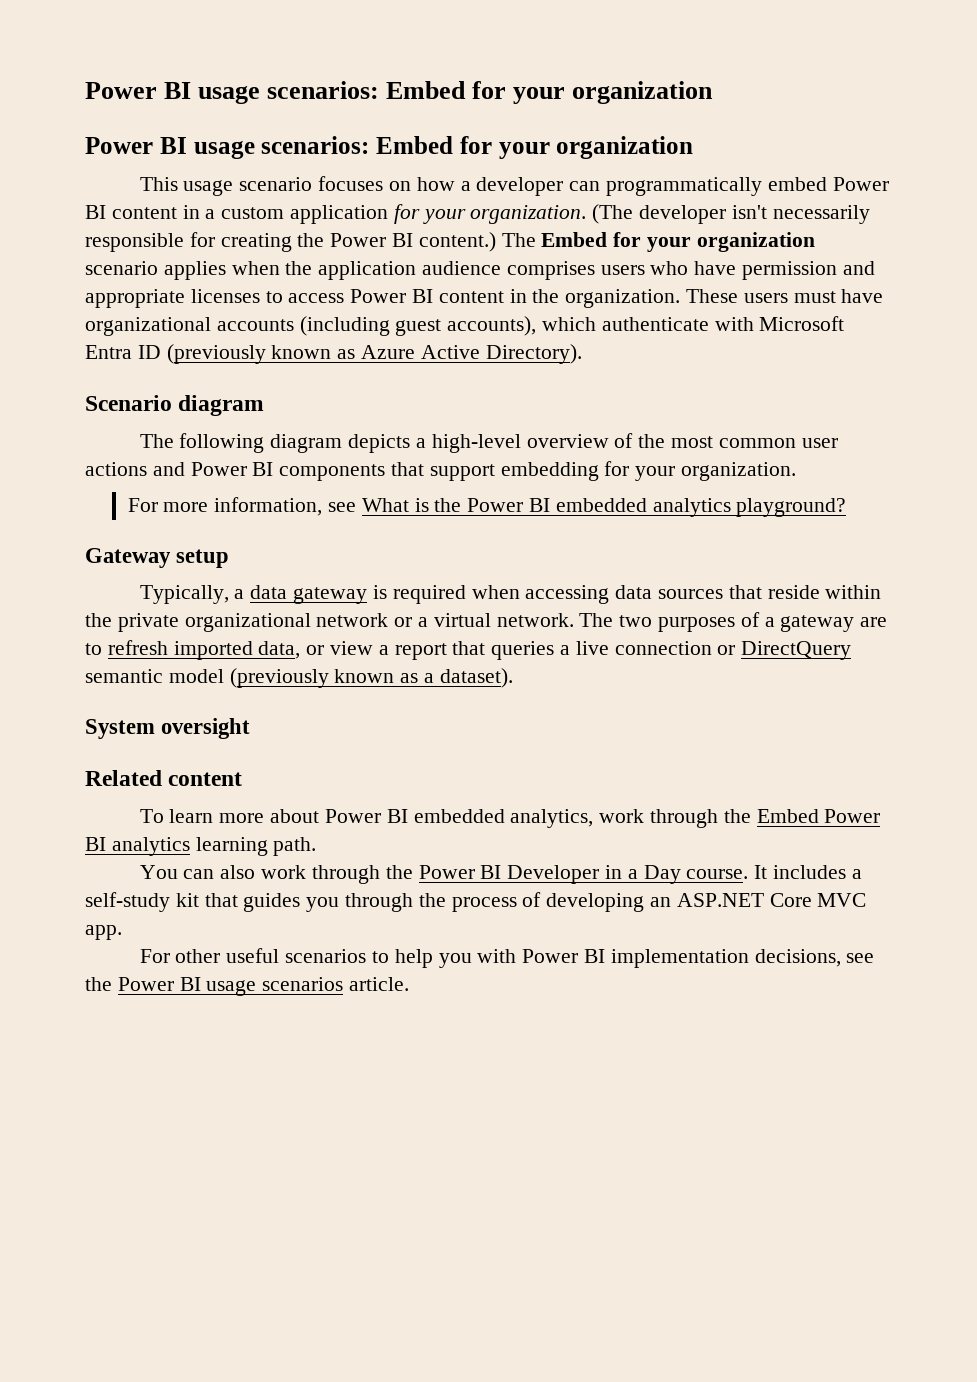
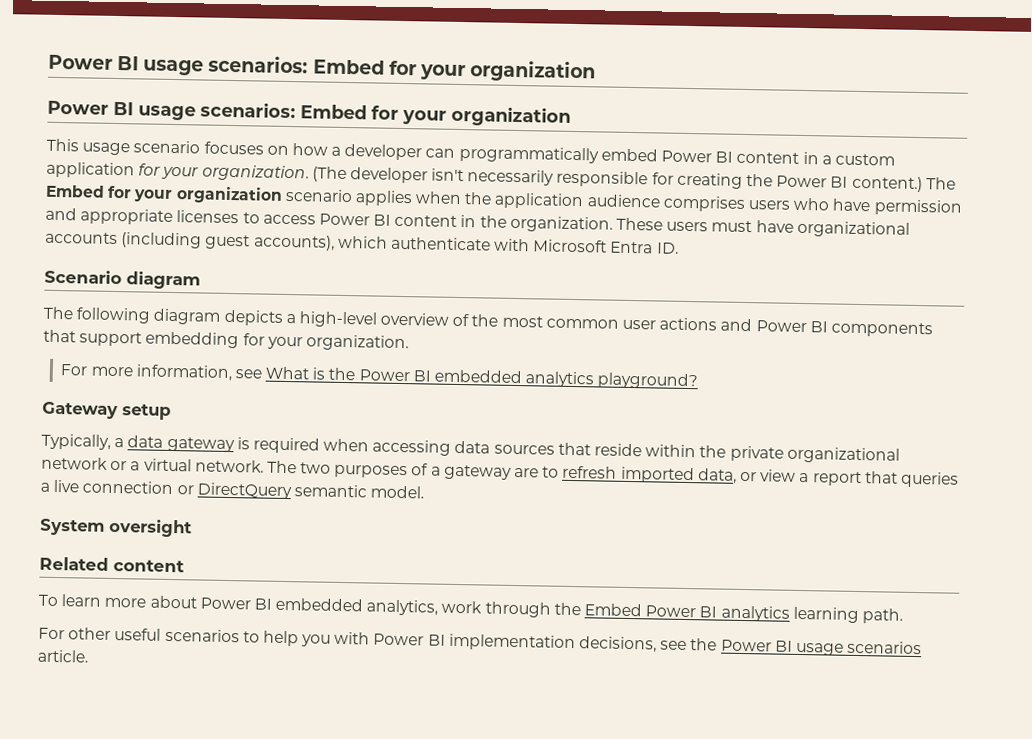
- These users must have organizational accounts (including guest accounts), which authenticate with Microsoft Entra ID (previously known as Azure Active Directory).
+ These users must have organizational accounts (including guest accounts), which authenticate with Microsoft Entra ID.
- The two purposes of a gateway are to refresh imported data, or view a report that queries a live connection or DirectQuery semantic model (previously known as a dataset).
+ The two purposes of a gateway are to refresh imported data, or view a report that queries a live connection or DirectQuery semantic model.
- You can also work through the Power BI Developer in a Day course. It includes a self-study kit that guides you through the process of developing an ASP.NET Core MVC app.

